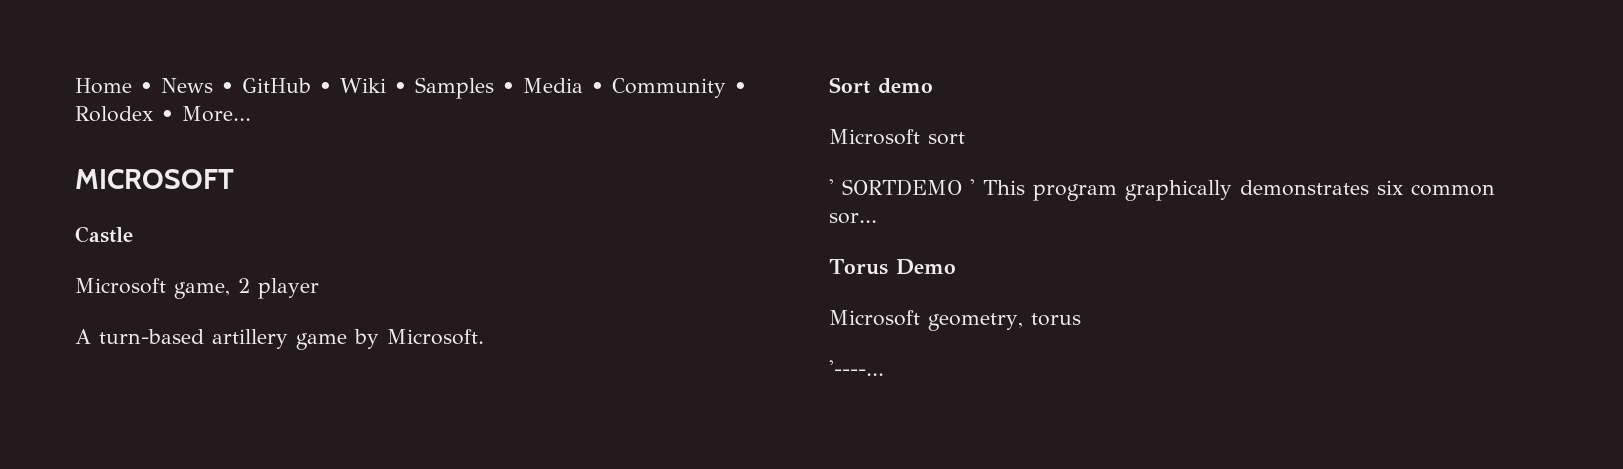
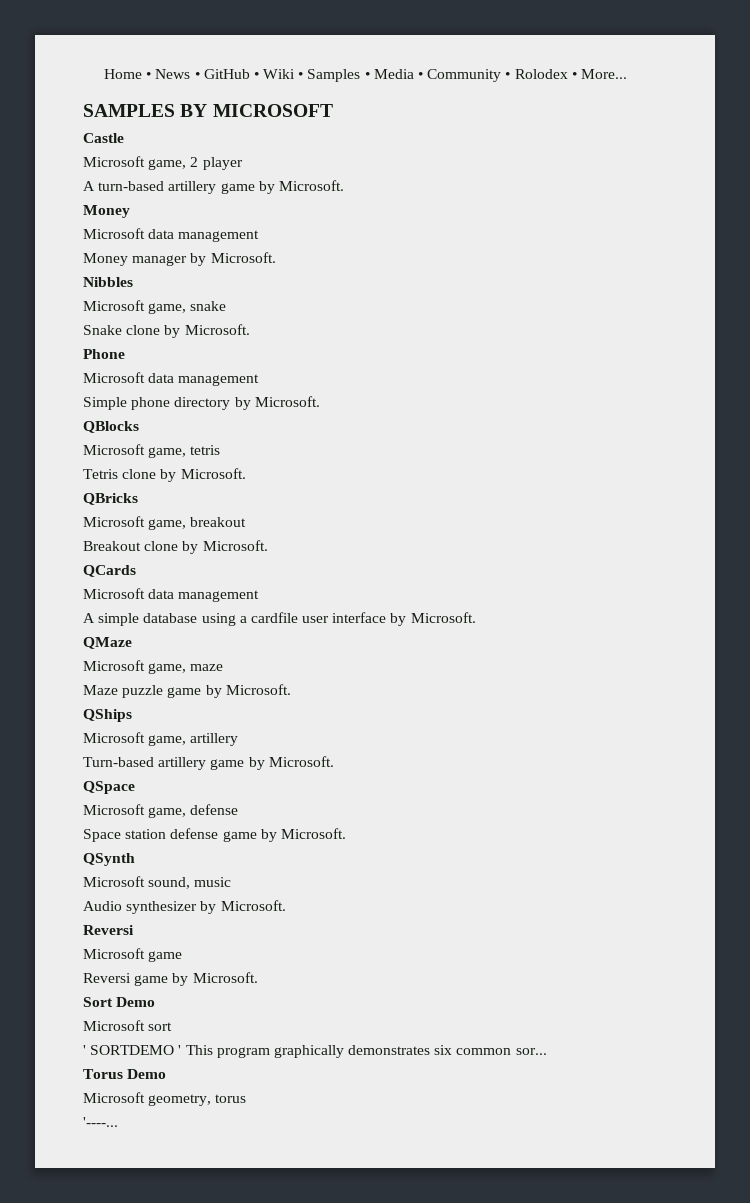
- MICROSOFT
+ SAMPLES BY MICROSOFT
  A turn-based artillery game by Microsoft.
+ Money
+ Microsoft data management
+ Money manager by Microsoft.
+ Nibbles
+ Microsoft game, snake
+ Snake clone by Microsoft.
+ Phone
+ Microsoft data management
+ Simple phone directory by Microsoft.
+ QBlocks
+ Microsoft game, tetris
+ Tetris clone by Microsoft.
+ QBricks
+ Microsoft game, breakout
+ Breakout clone by Microsoft.
+ QCards
+ Microsoft data management
+ A simple database using a cardfile user interface by Microsoft.
+ QMaze
+ Microsoft game, maze
+ Maze puzzle game by Microsoft.
+ QShips
+ Microsoft game, artillery
+ Turn-based artillery game by Microsoft.
+ QSpace
+ Microsoft game, defense
+ Space station defense game by Microsoft.
+ QSynth
+ Microsoft sound, music
+ Audio synthesizer by Microsoft.
+ Reversi
+ Microsoft game
+ Reversi game by Microsoft.
- Sort demo
+ Sort Demo

